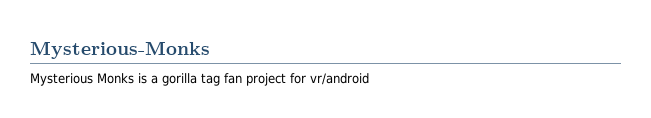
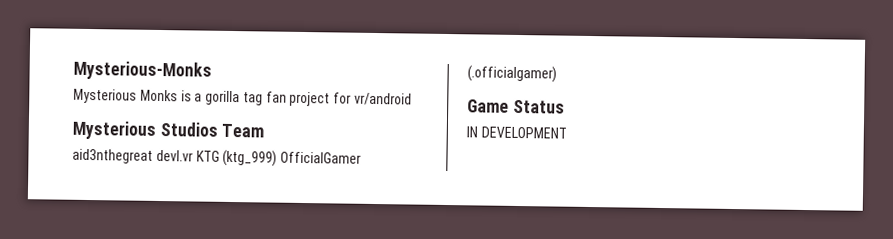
+ Mysterious Studios Team
+ aid3nthegreat devl.vr KTG (ktg_999) OfficialGamer (.officialgamer)
+ Game Status
+ IN DEVELOPMENT

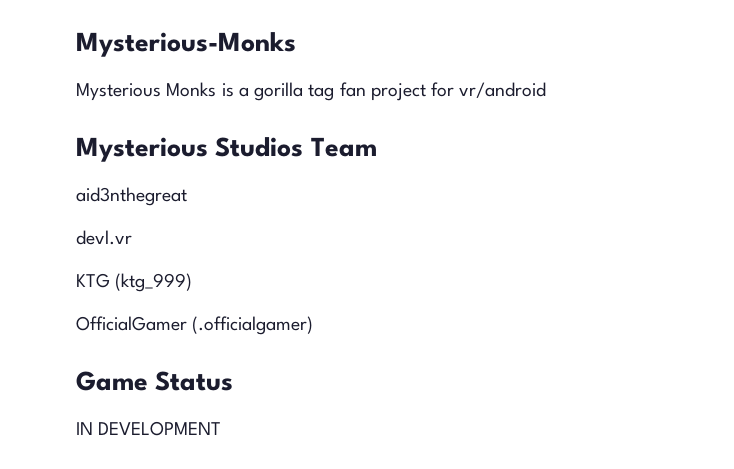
- aid3nthegreat devl.vr KTG (ktg_999) OfficialGamer (.officialgamer)
+ aid3nthegreat
+ devl.vr
+ KTG (ktg_999)
+ OfficialGamer (.officialgamer)

